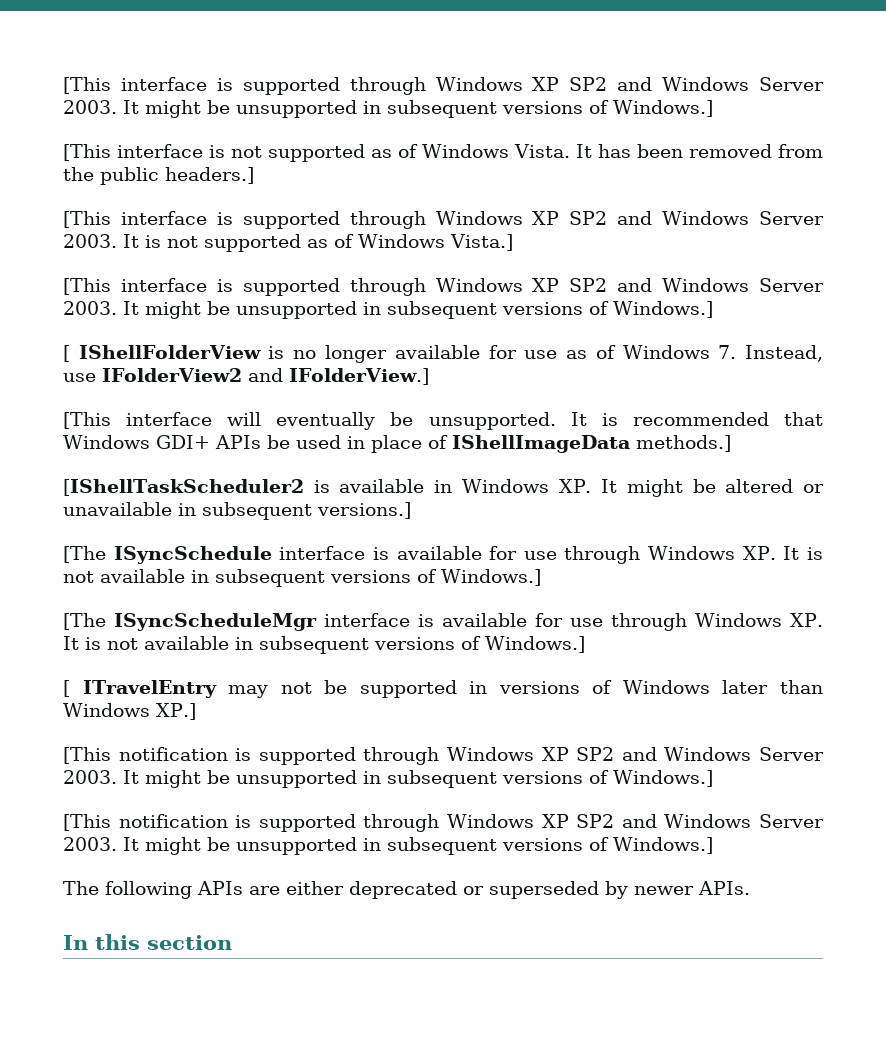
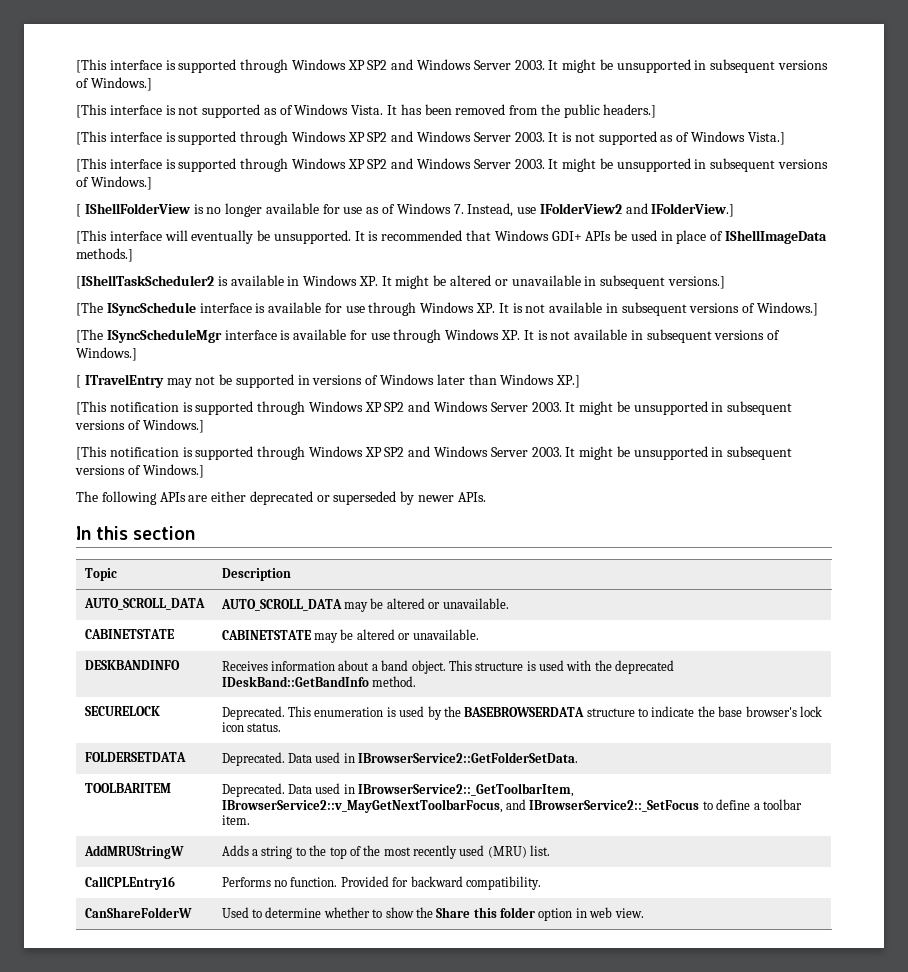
+ Topic | Description
+ AUTO_SCROLL_DATA | AUTO_SCROLL_DATA may be altered or unavailable.
+ CABINETSTATE | CABINETSTATE may be altered or unavailable.
+ DESKBANDINFO | Receives information about a band object. This structure is used with the deprecated IDeskBand::GetBandInfo method.
+ SECURELOCK | Deprecated. This enumeration is used by the BASEBROWSERDATA structure to indicate the base browser's lock icon status.
+ FOLDERSETDATA | Deprecated. Data used in IBrowserService2::GetFolderSetData.
+ TOOLBARITEM | Deprecated. Data used in IBrowserService2::_GetToolbarItem, IBrowserService2::v_MayGetNextToolbarFocus, and IBrowserService2::_SetFocus to define a toolbar item.
+ AddMRUStringW | Adds a string to the top of the most recently used (MRU) list.
+ CallCPLEntry16 | Performs no function. Provided for backward compatibility.
+ CanShareFolderW | Used to determine whether to show the Share this folder option in web view.

